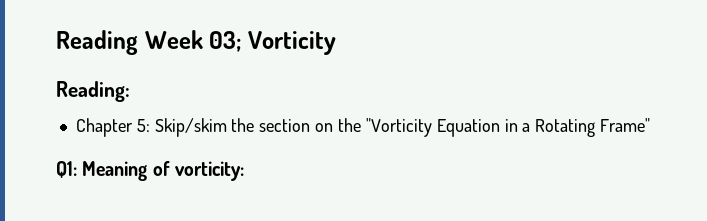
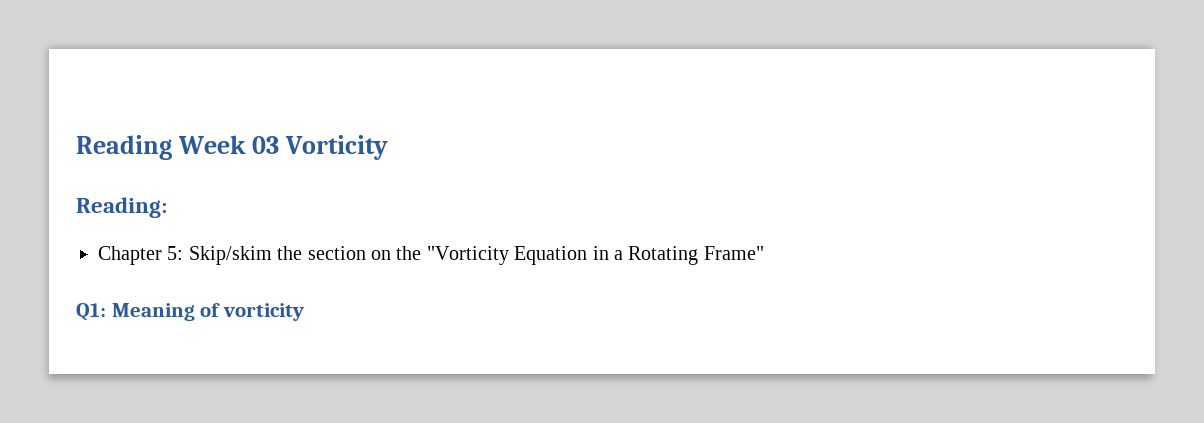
- Reading Week 03; Vorticity
+ Reading Week 03 Vorticity
- Q1: Meaning of vorticity:
+ Q1: Meaning of vorticity

